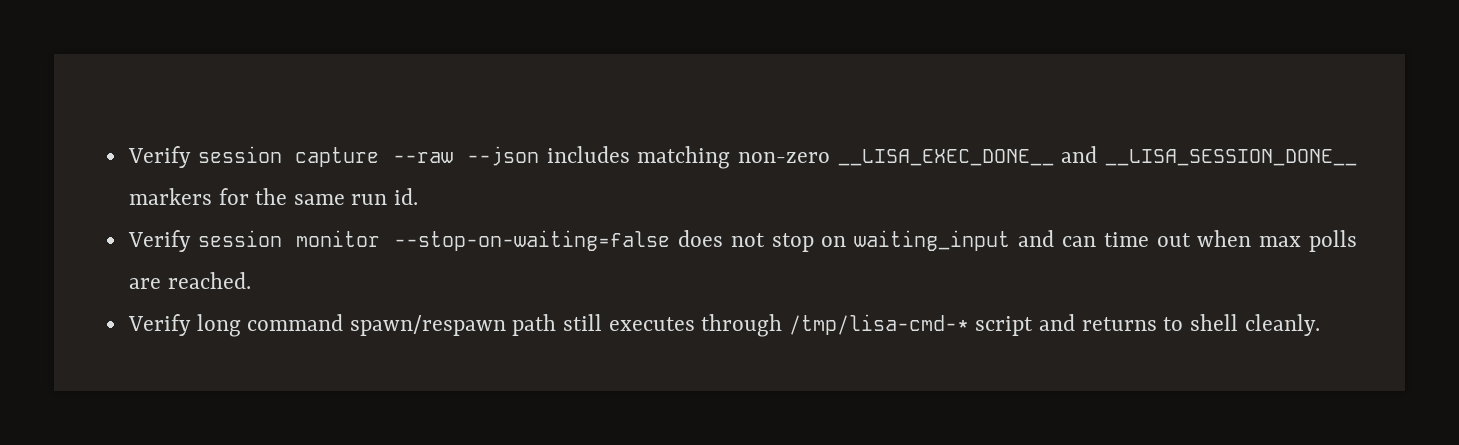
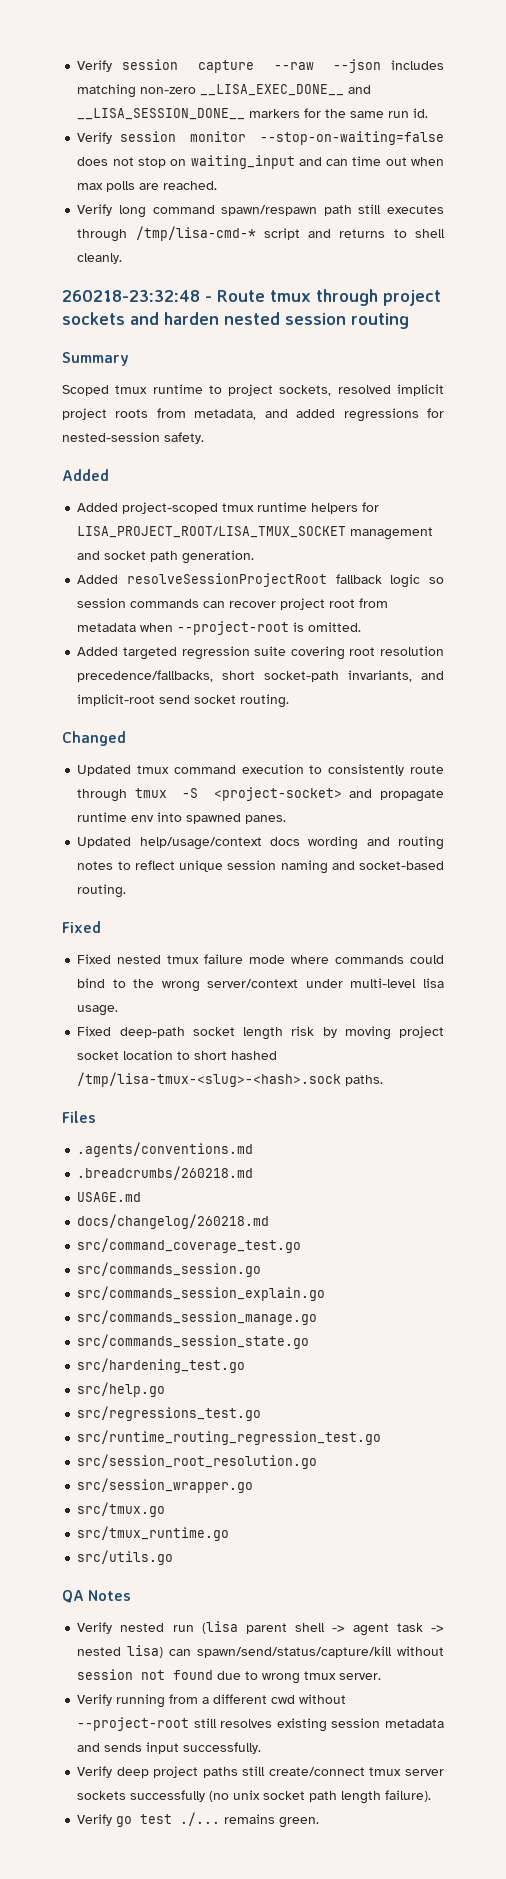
+ 260218-23:32:48 - Route tmux through project sockets and harden nested session routing
+ Summary
+ Scoped tmux runtime to project sockets, resolved implicit project roots from metadata, and added regressions for nested-session safety.
+ Added
+ Added project-scoped tmux runtime helpers for LISA_PROJECT_ROOT/LISA_TMUX_SOCKET management and socket path generation.
+ Added resolveSessionProjectRoot fallback logic so session commands can recover project root from metadata when --project-root is omitted.
+ Added targeted regression suite covering root resolution precedence/fallbacks, short socket-path invariants, and implicit-root send socket routing.
+ Changed
+ Updated tmux command execution to consistently route through tmux -S <project-socket> and propagate runtime env into spawned panes.
+ Updated help/usage/context docs wording and routing notes to reflect unique session naming and socket-based routing.
+ Fixed
+ Fixed nested tmux failure mode where commands could bind to the wrong server/context under multi-level lisa usage.
+ Fixed deep-path socket length risk by moving project socket location to short hashed /tmp/lisa-tmux-<slug>-<hash>.sock paths.
+ Files
+ .agents/conventions.md
+ .breadcrumbs/260218.md
+ USAGE.md
+ docs/changelog/260218.md
+ src/command_coverage_test.go
+ src/commands_session.go
+ src/commands_session_explain.go
+ src/commands_session_manage.go
+ src/commands_session_state.go
+ src/hardening_test.go
+ src/help.go
+ src/regressions_test.go
+ src/runtime_routing_regression_test.go
+ src/session_root_resolution.go
+ src/session_wrapper.go
+ src/tmux.go
+ src/tmux_runtime.go
+ src/utils.go
+ QA Notes
+ Verify nested run (lisa parent shell -> agent task -> nested lisa) can spawn/send/status/capture/kill without session not found due to wrong tmux server.
+ Verify running from a different cwd without --project-root still resolves existing session metadata and sends input successfully.
+ Verify deep project paths still create/connect tmux server sockets successfully (no unix socket path length failure).
+ Verify go test ./... remains green.

